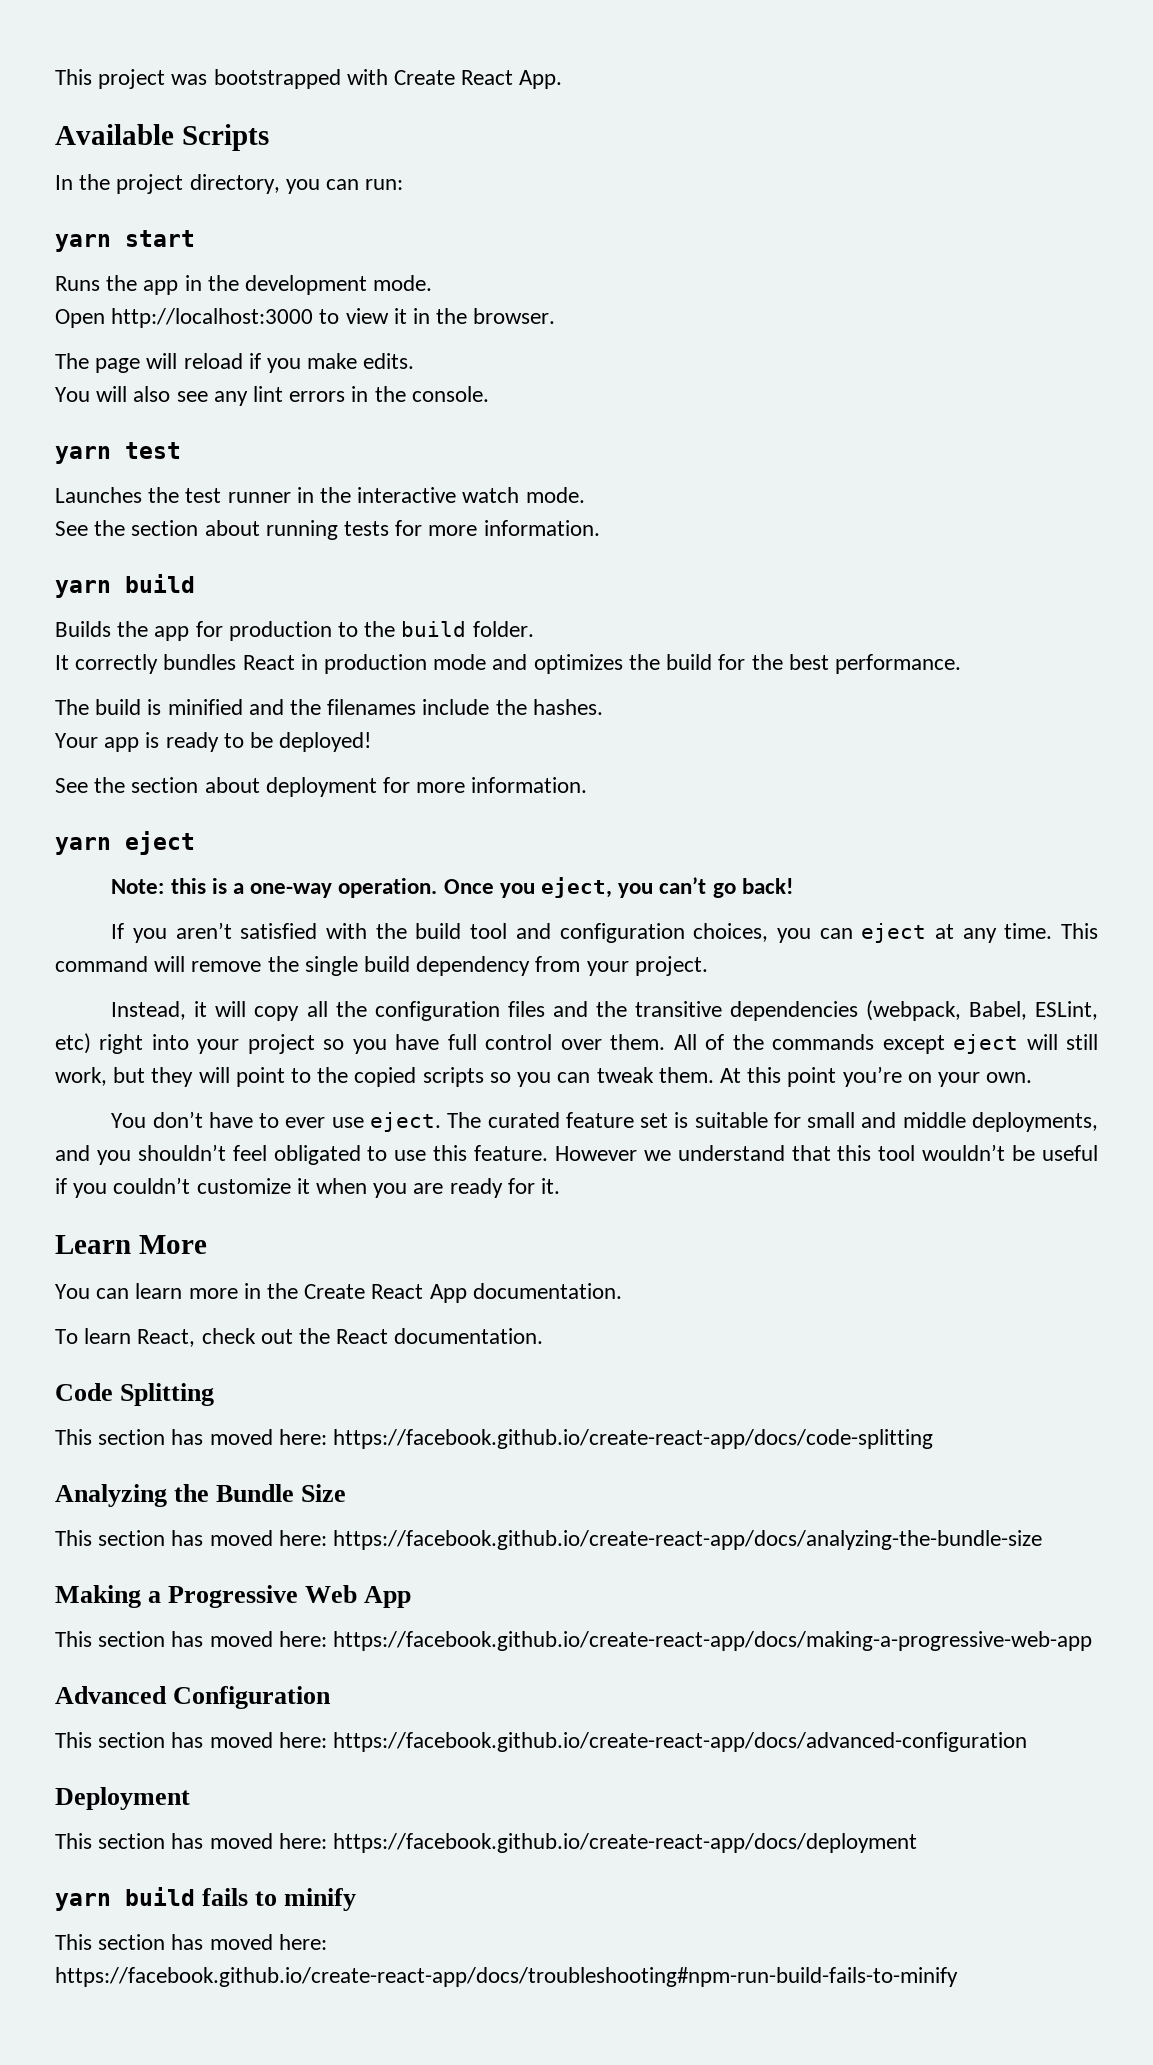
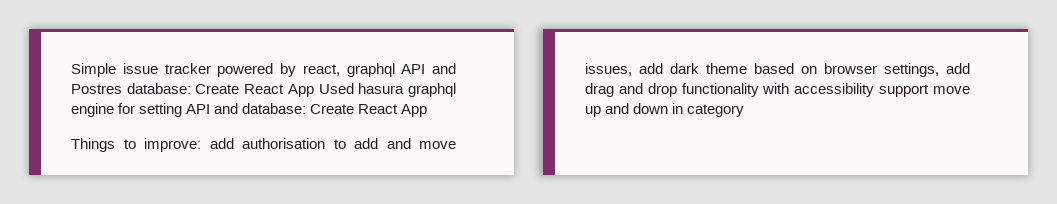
- This project was bootstrapped with Create React App.
- Available Scripts
- In the project directory, you can run:
- yarn start
- Runs the app in the development mode.
- Open http://localhost:3000 to view it in the browser.
- The page will reload if you make edits.
- You will also see any lint errors in the console.
- yarn test
- Launches the test runner in the interactive watch mode.
- See the section about running tests for more information.
- yarn build
- Builds the app for production to the build folder.
- It correctly bundles React in production mode and optimizes the build for the best performance.
- The build is minified and the filenames include the hashes.
- Your app is ready to be deployed!
- See the section about deployment for more information.
- yarn eject
- Note: this is a one-way operation. Once you eject, you can’t go back!
- If you aren’t satisfied with the build tool and configuration choices, you can eject at any time. This command will remove the single build dependency from your project.
- Instead, it will copy all the configuration files and the transitive dependencies (webpack, Babel, ESLint, etc) right into your project so you have full control over them. All of the commands except eject will still work, but they will point to the copied scripts so you can tweak them. At this point you’re on your own.
- You don’t have to ever use eject. The curated feature set is suitable for small and middle deployments, and you shouldn’t feel obligated to use this feature. However we understand that this tool wouldn’t be useful if you couldn’t customize it when you are ready for it.
- Learn More
- You can learn more in the Create React App documentation.
- To learn React, check out the React documentation.
- Code Splitting
- This section has moved here: https://facebook.github.io/create-react-app/docs/code-splitting
- Analyzing the Bundle Size
- This section has moved here: https://facebook.github.io/create-react-app/docs/analyzing-the-bundle-size
- Making a Progressive Web App
- This section has moved here: https://facebook.github.io/create-react-app/docs/making-a-progressive-web-app
- Advanced Configuration
- This section has moved here: https://facebook.github.io/create-react-app/docs/advanced-configuration
- Deployment
- This section has moved here: https://facebook.github.io/create-react-app/docs/deployment
- yarn build fails to minify
- This section has moved here: https://facebook.github.io/create-react-app/docs/troubleshooting#npm-run-build-fails-to-minify
+ Simple issue tracker powered by react, graphql API and Postres database: Create React App Used hasura graphql engine for setting API and database: Create React App
+ Things to improve: add authorisation to add and move issues, add dark theme based on browser settings, add drag and drop functionality with accessibility support move up and down in category

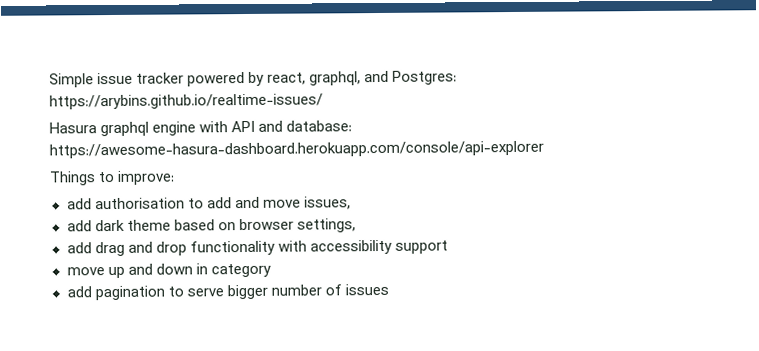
- Simple issue tracker powered by react, graphql API and Postres database: Create React App Used hasura graphql engine for setting API and database: Create React App
+ Simple issue tracker powered by react, graphql, and Postgres: https://arybins.github.io/realtime-issues/
+ Hasura graphql engine with API and database: https://awesome-hasura-dashboard.herokuapp.com/console/api-explorer
- Things to improve: add authorisation to add and move issues, add dark theme based on browser settings, add drag and drop functionality with accessibility support move up and down in category
+ Things to improve:
+ add authorisation to add and move issues,
+ add dark theme based on browser settings,
+ add drag and drop functionality with accessibility support
+ move up and down in category
+ add pagination to serve bigger number of issues

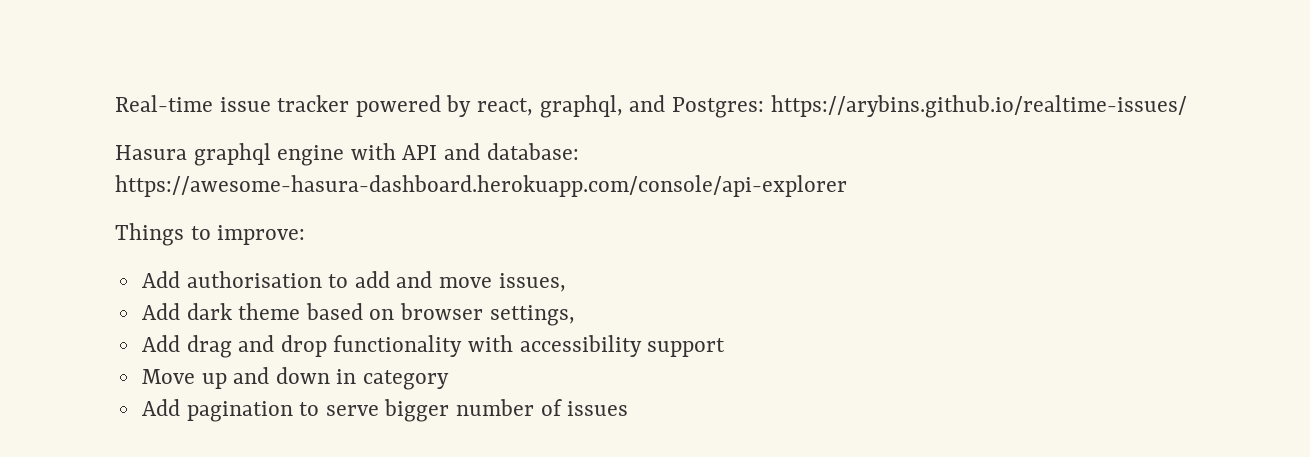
- Simple issue tracker powered by react, graphql, and Postgres: https://arybins.github.io/realtime-issues/
+ Real-time issue tracker powered by react, graphql, and Postgres: https://arybins.github.io/realtime-issues/
- add authorisation to add and move issues,
+ Add authorisation to add and move issues,
- add dark theme based on browser settings,
+ Add dark theme based on browser settings,
- add drag and drop functionality with accessibility support
+ Add drag and drop functionality with accessibility support
- move up and down in category
+ Move up and down in category
- add pagination to serve bigger number of issues
+ Add pagination to serve bigger number of issues

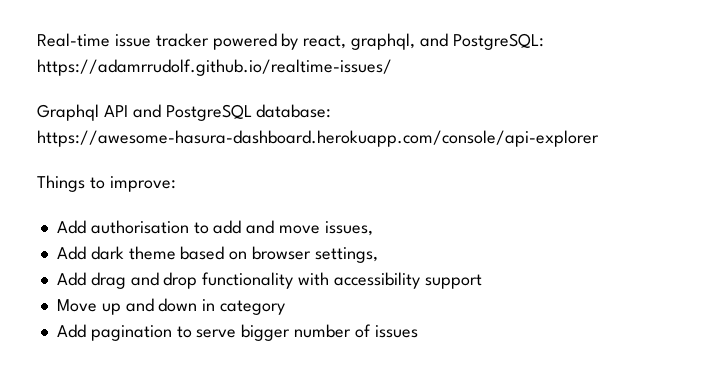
- Real-time issue tracker powered by react, graphql, and Postgres: https://arybins.github.io/realtime-issues/
- Hasura graphql engine with API and database: https://awesome-hasura-dashboard.herokuapp.com/console/api-explorer
+ Real-time issue tracker powered by react, graphql, and PostgreSQL: https://adamrrudolf.github.io/realtime-issues/
+ Graphql API and PostgreSQL database: https://awesome-hasura-dashboard.herokuapp.com/console/api-explorer

